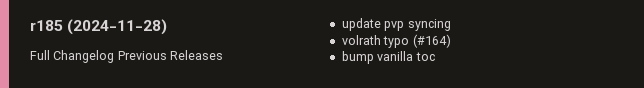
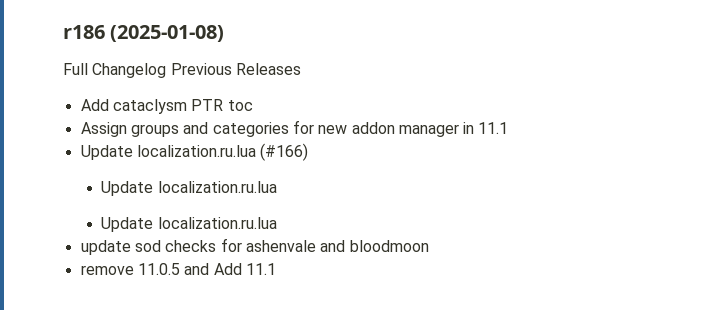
- r185 (2024-11-28)
+ r186 (2025-01-08)
- update pvp syncing
- volrath typo (#164)
- bump vanilla toc
+ Add cataclysm PTR toc
+ Assign groups and categories for new addon manager in 11.1
+ Update localization.ru.lua (#166)
+ Update localization.ru.lua
+ Update localization.ru.lua
+ update sod checks for ashenvale and bloodmoon
+ remove 11.0.5 and Add 11.1

